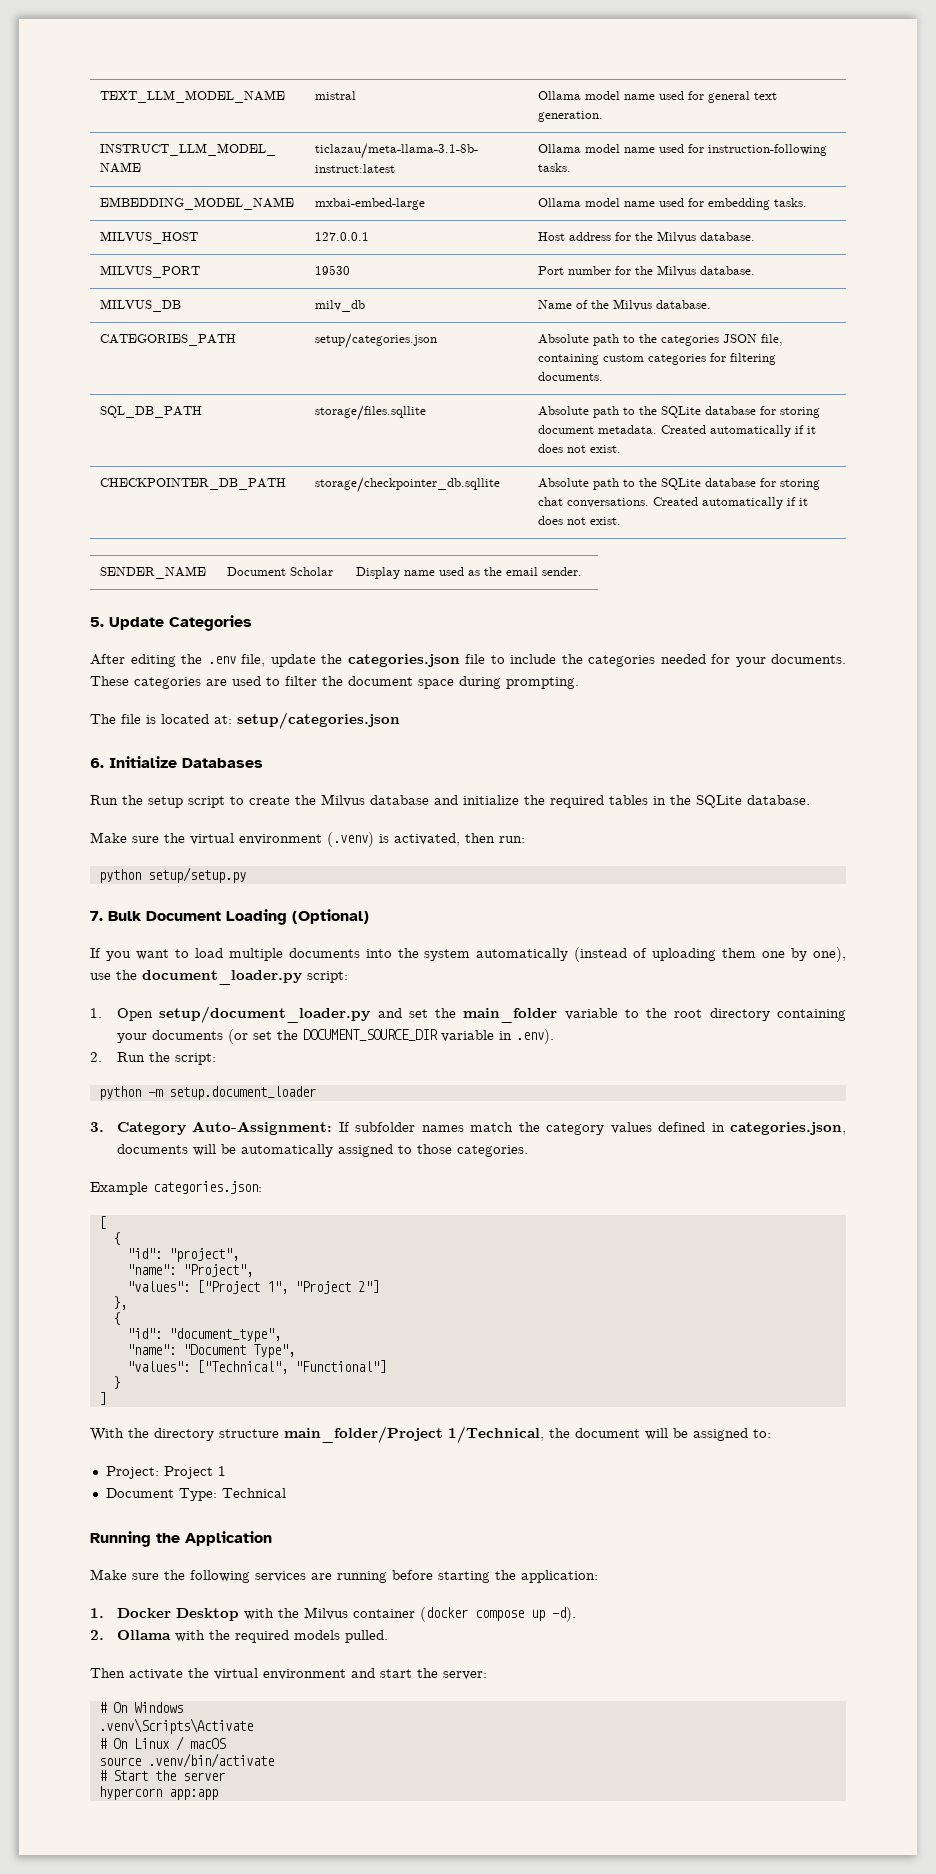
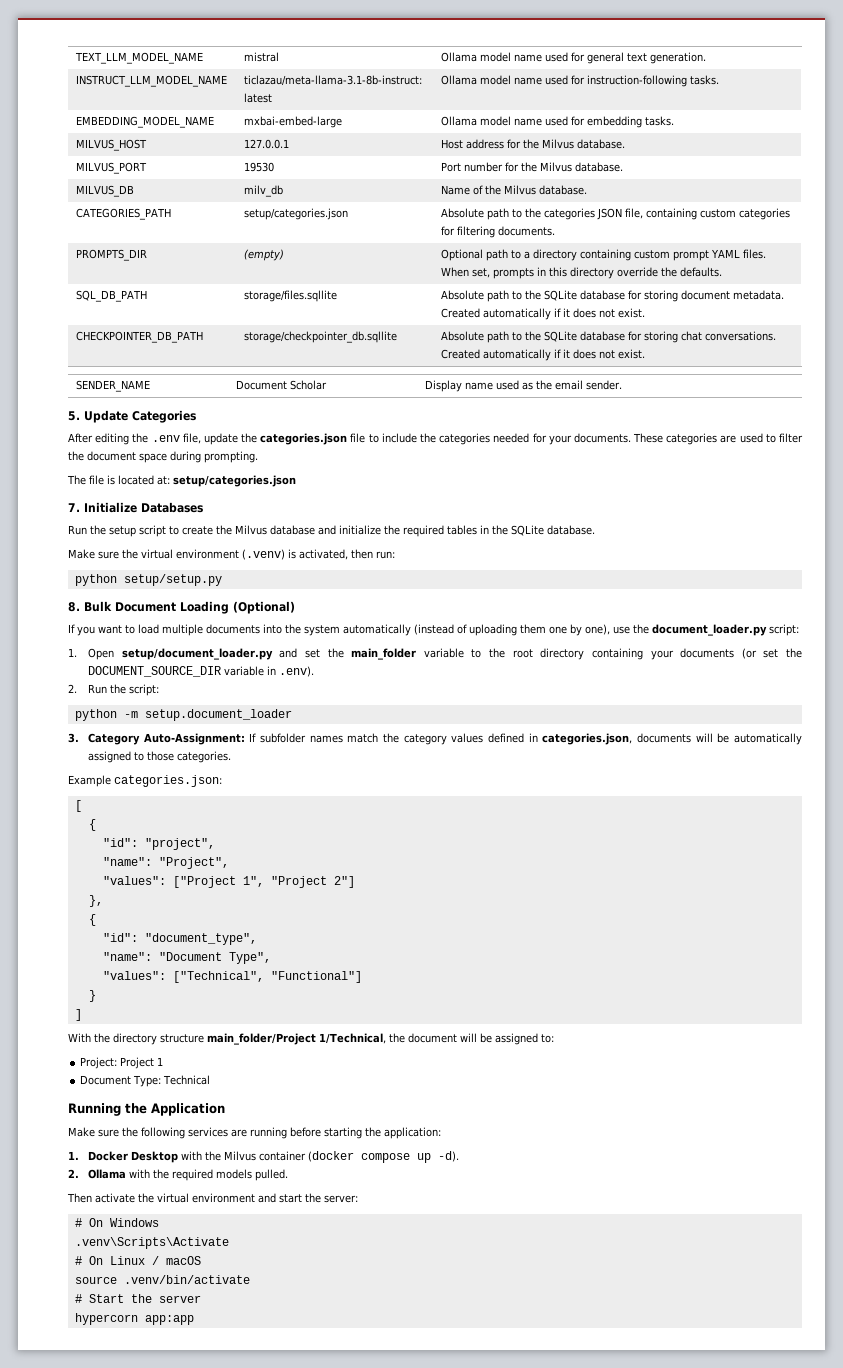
+ PROMPTS_DIR | (empty) | Optional path to a directory containing custom prompt YAML files. When set, prompts in this directory override the defaults.
- 6. Initialize Databases
+ 7. Initialize Databases
- 7. Bulk Document Loading (Optional)
+ 8. Bulk Document Loading (Optional)

